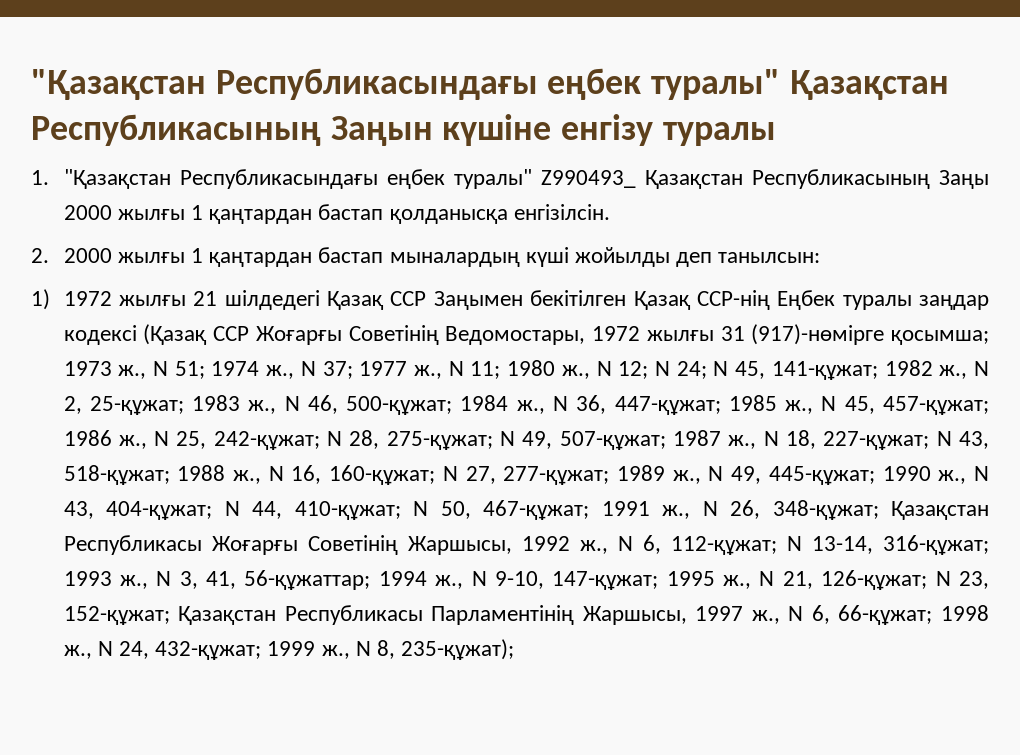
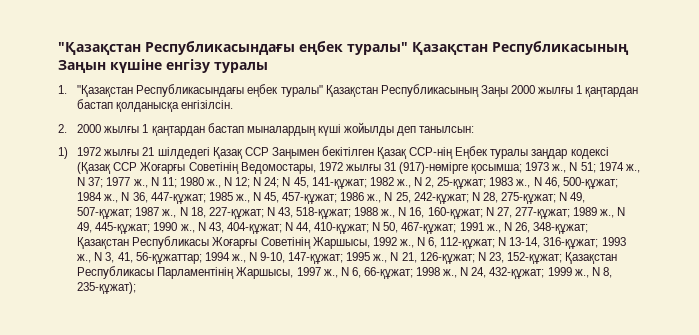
- 1. "Қазақстан Республикасындағы еңбек туралы" Z990493_ Қазақстан Республикасының Заңы 2000 жылғы 1 қаңтардан бастап қолданысқа енгізілсін.
+ 1. "Қазақстан Республикасындағы еңбек туралы" Қазақстан Республикасының Заңы 2000 жылғы 1 қаңтардан бастап қолданысқа енгізілсін.

